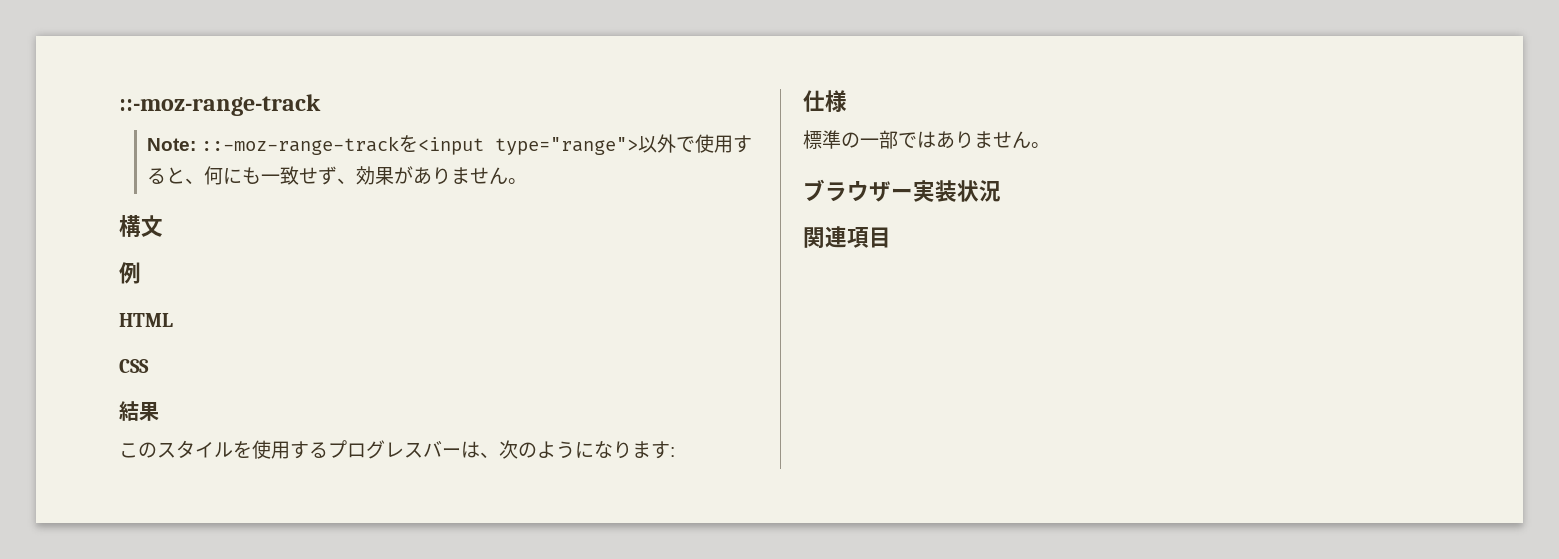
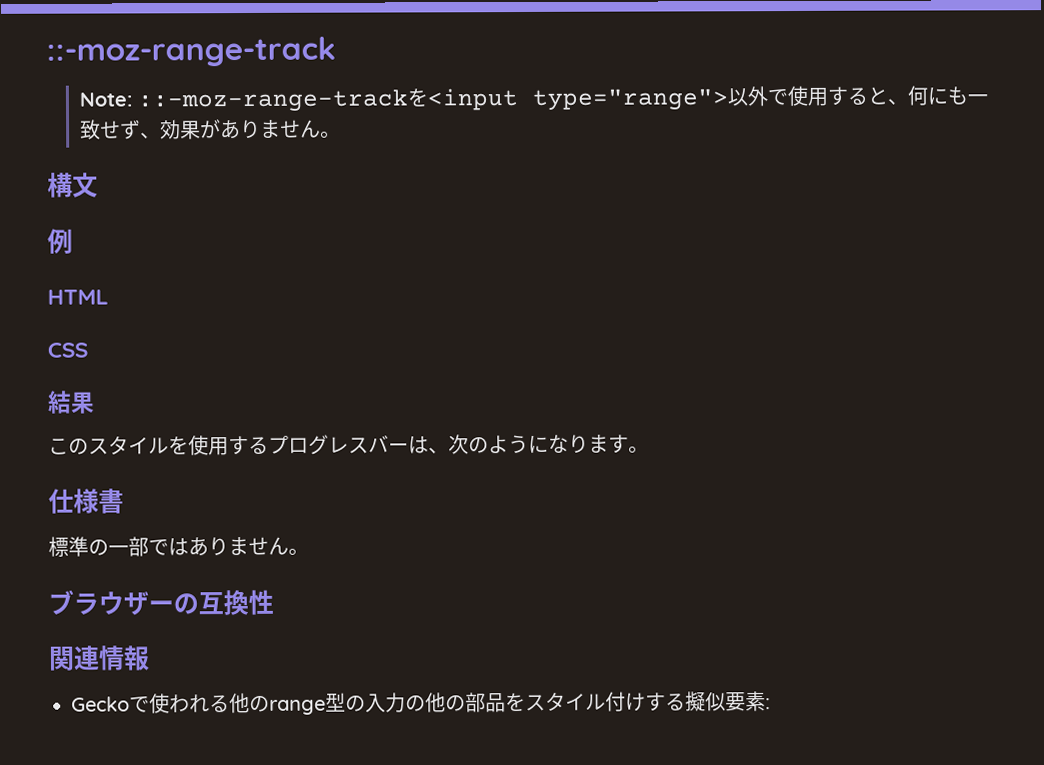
- このスタイルを使用するプログレスバーは、次のようになります:
+ このスタイルを使用するプログレスバーは、次のようになります。
- 仕様
+ 仕様書
- ブラウザー実装状況
+ ブラウザーの互換性
- 関連項目
+ 関連情報
+ Geckoで使われる他のrange型の入力の他の部品をスタイル付けする擬似要素:

